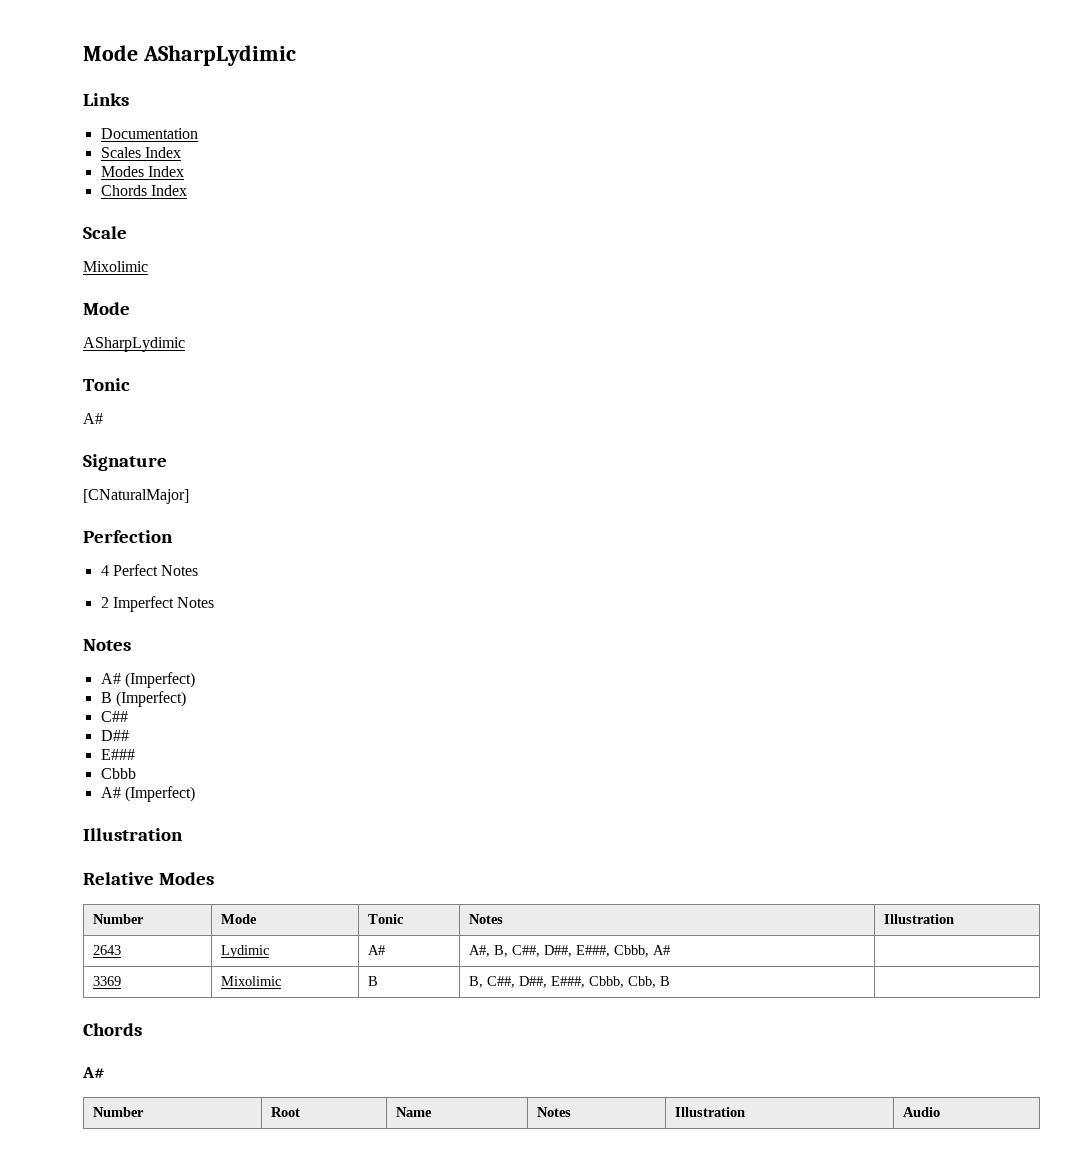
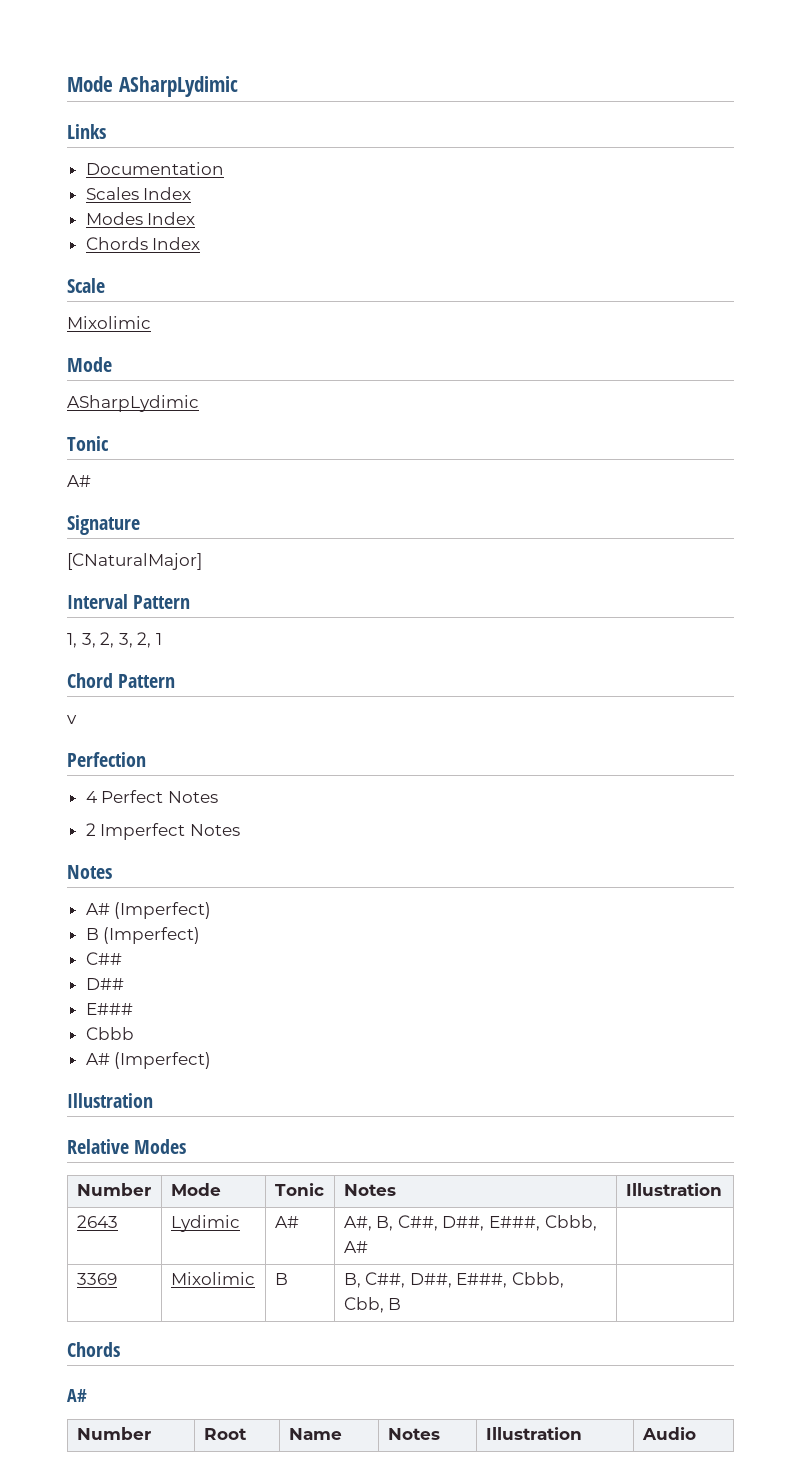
+ Interval Pattern
+ 1, 3, 2, 3, 2, 1
+ Chord Pattern
+ v

